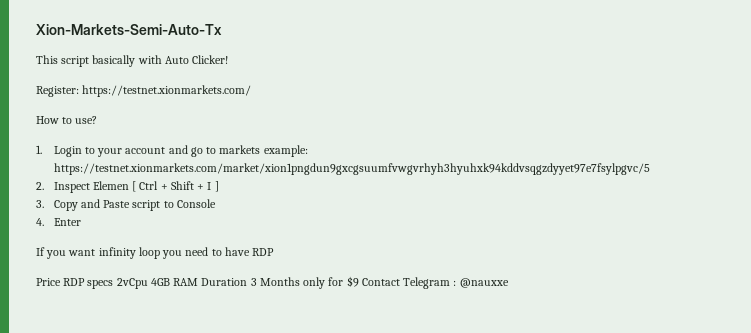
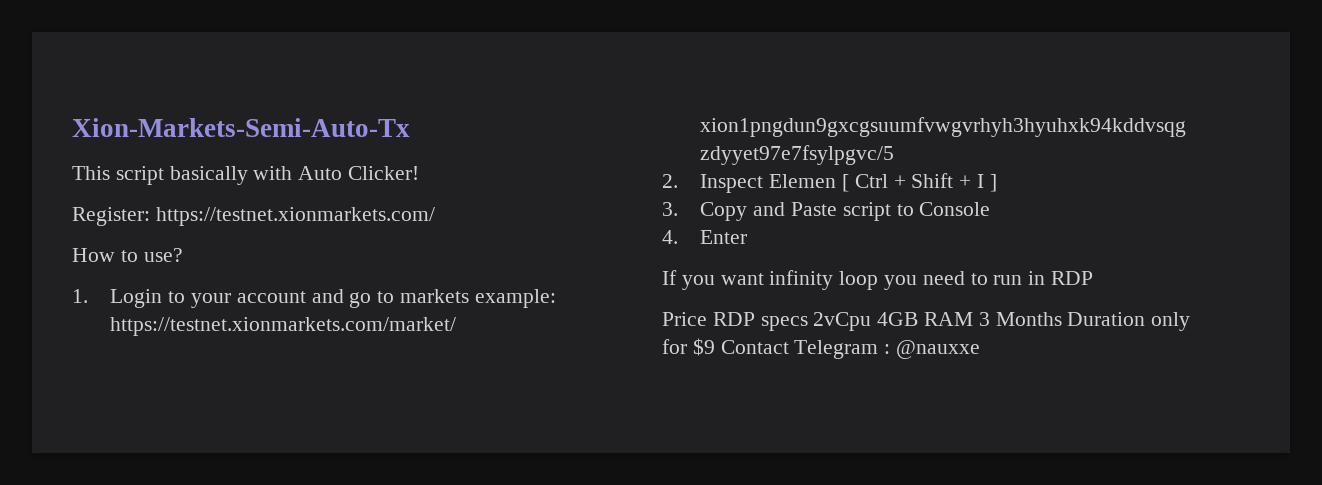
- If you want infinity loop you need to have RDP
+ If you want infinity loop you need to run in RDP
- Price RDP specs 2vCpu 4GB RAM Duration 3 Months only for $9 Contact Telegram : @nauxxe
+ Price RDP specs 2vCpu 4GB RAM 3 Months Duration only for $9 Contact Telegram : @nauxxe

